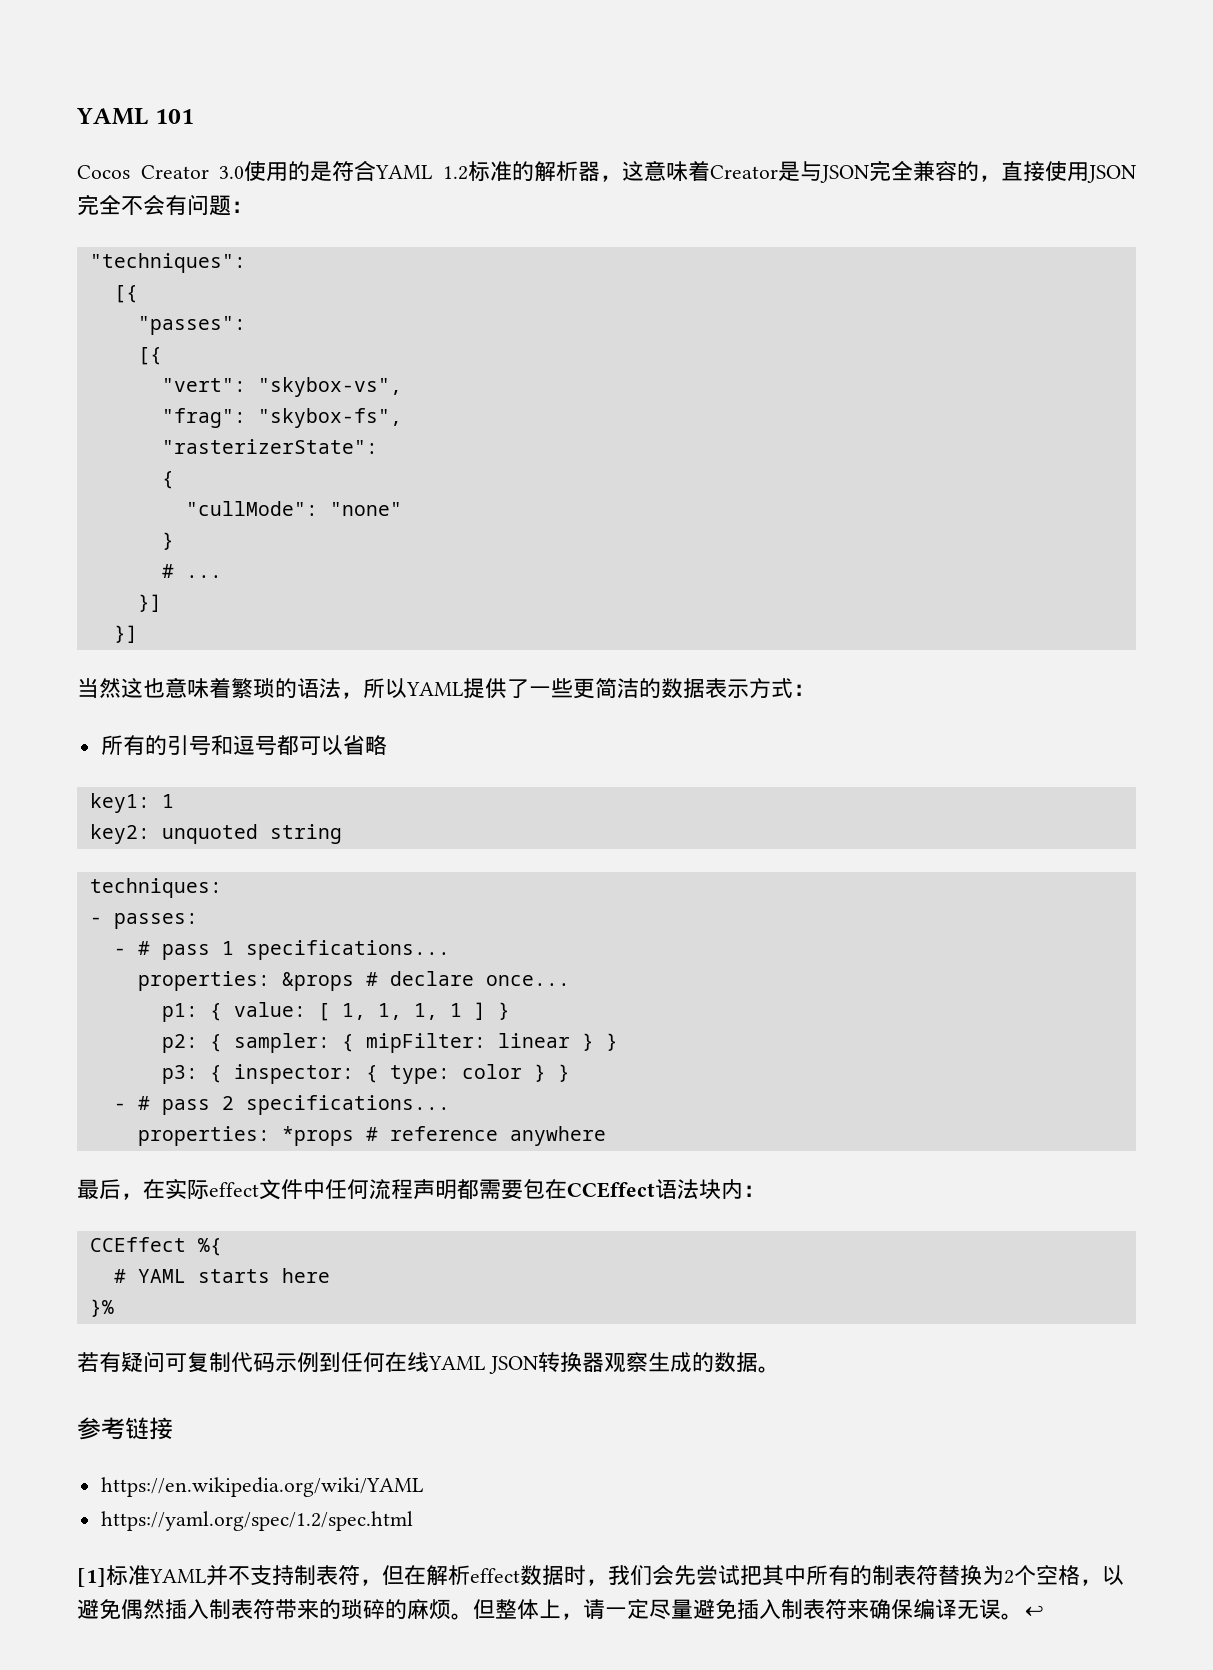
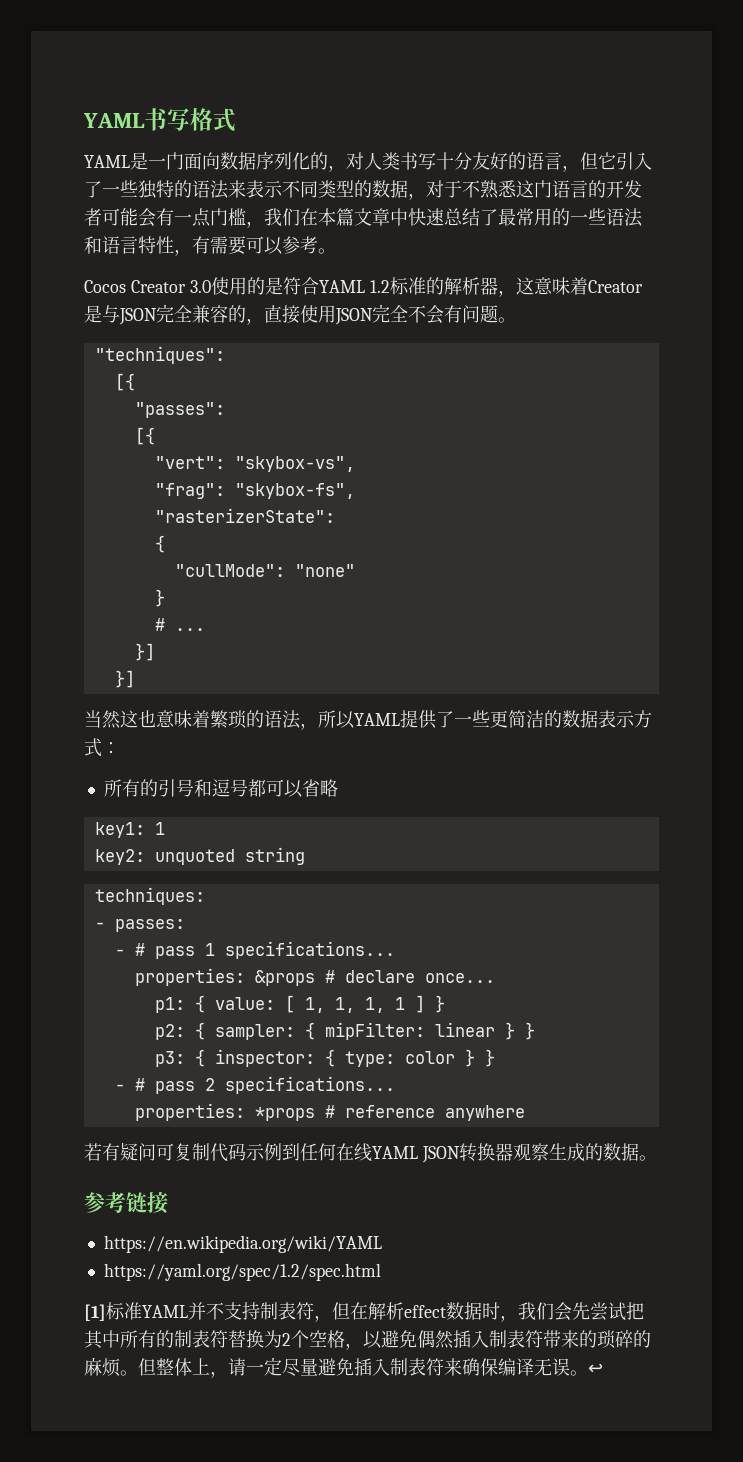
- YAML 101
+ YAML书写格式
+ YAML是一门面向数据序列化的，对人类书写十分友好的语言，但它引入了一些独特的语法来表示不同类型的数据，对于不熟悉这门语言的开发者可能会有一点门槛，我们在本篇文章中快速总结了最常用的一些语法和语言特性，有需要可以参考。
- Cocos Creator 3.0使用的是符合YAML 1.2标准的解析器，这意味着Creator是与JSON完全兼容的，直接使用JSON完全不会有问题：
+ Cocos Creator 3.0使用的是符合YAML 1.2标准的解析器，这意味着Creator是与JSON完全兼容的，直接使用JSON完全不会有问题。
- 最后，在实际effect文件中任何流程声明都需要包在CCEffect语法块内：
- CCEffect %{
- # YAML starts here
- }%

